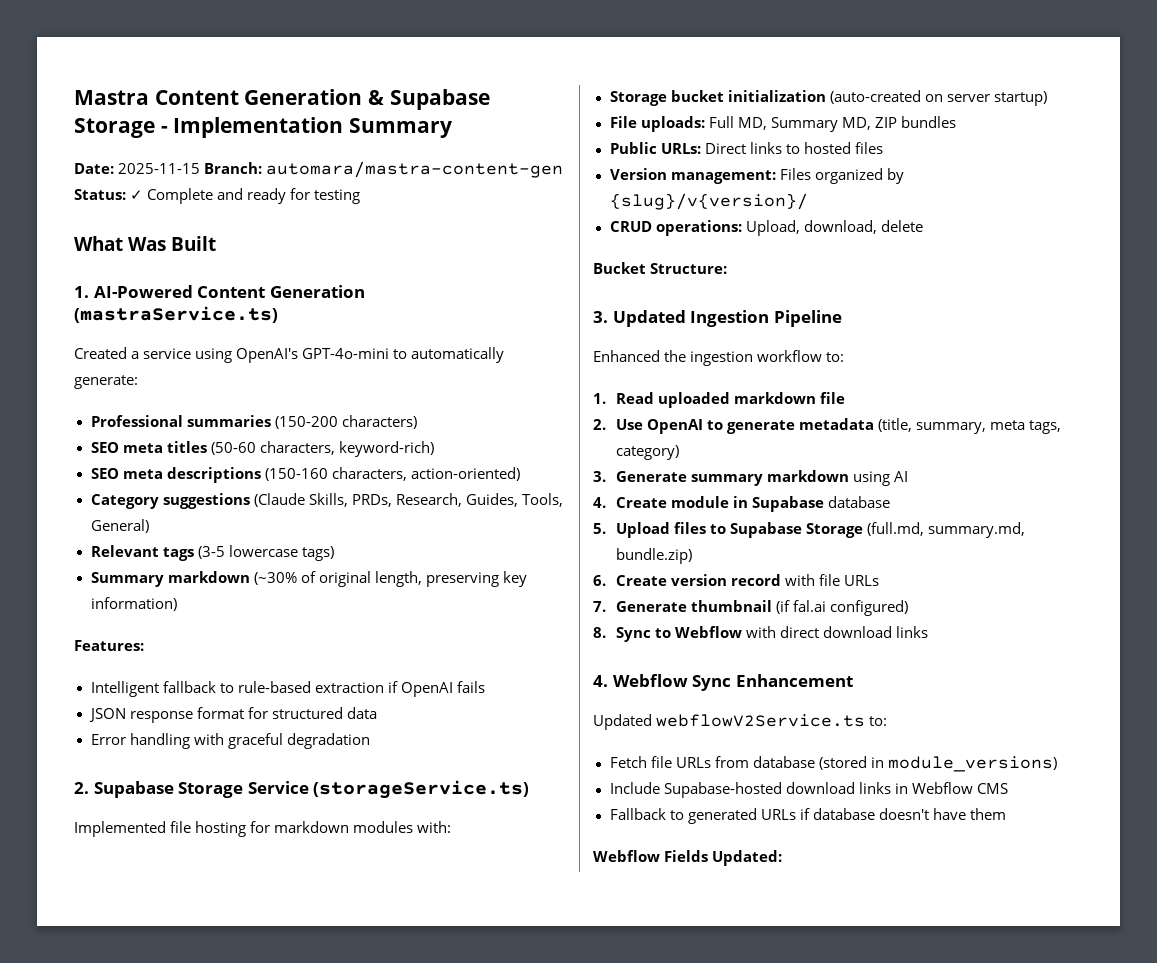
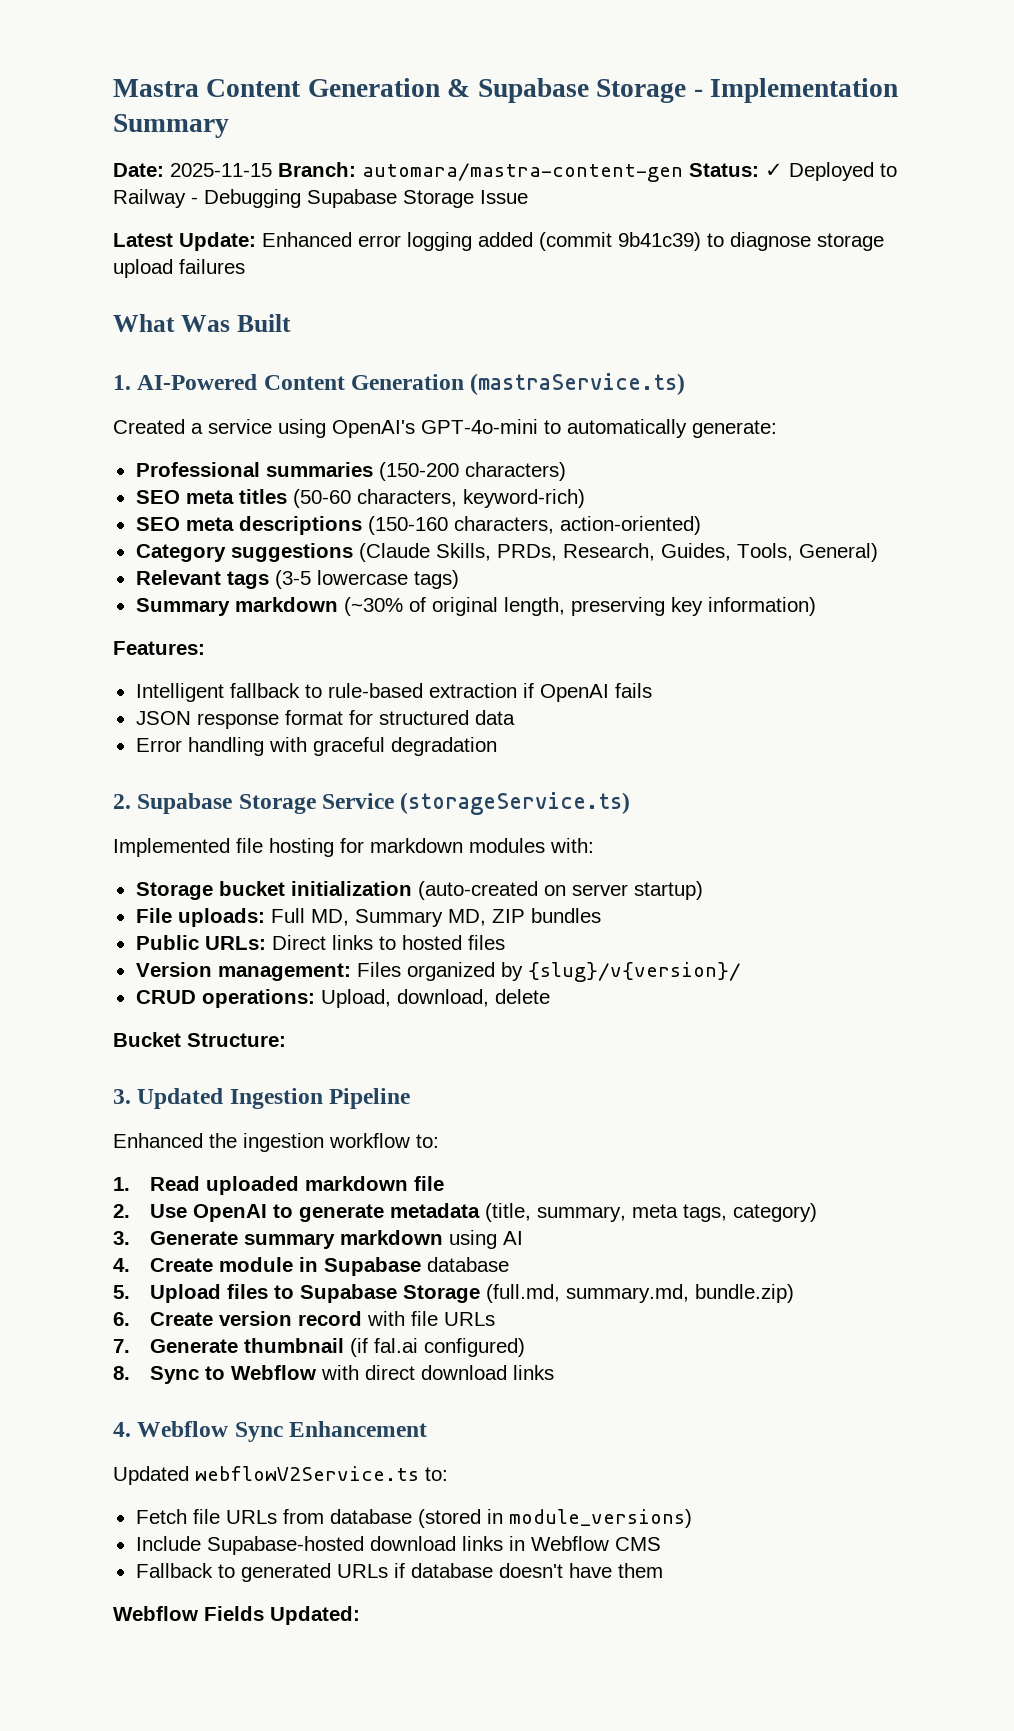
- Date: 2025-11-15 Branch: automara/mastra-content-gen Status: ✓ Complete and ready for testing
+ Date: 2025-11-15 Branch: automara/mastra-content-gen Status: ✓ Deployed to Railway - Debugging Supabase Storage Issue
+ Latest Update: Enhanced error logging added (commit 9b41c39) to diagnose storage upload failures

